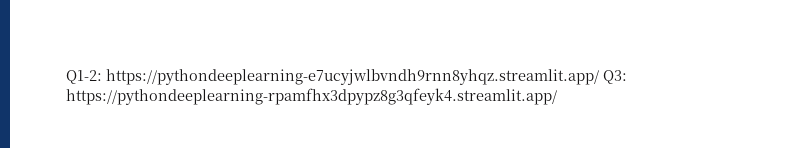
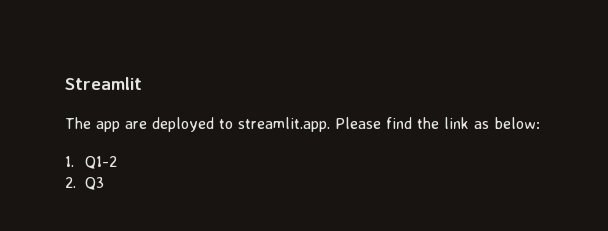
- Q1-2: https://pythondeeplearning-e7ucyjwlbvndh9rnn8yhqz.streamlit.app/ Q3: https://pythondeeplearning-rpamfhx3dpypz8g3qfeyk4.streamlit.app/
+ Streamlit
+ The app are deployed to streamlit.app. Please find the link as below:
+ 1. Q1-2
+ 2. Q3

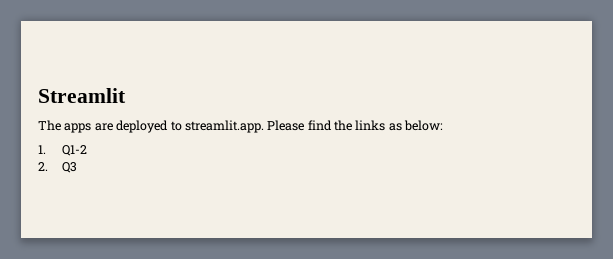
- The app are deployed to streamlit.app. Please find the link as below:
+ The apps are deployed to streamlit.app. Please find the links as below:

